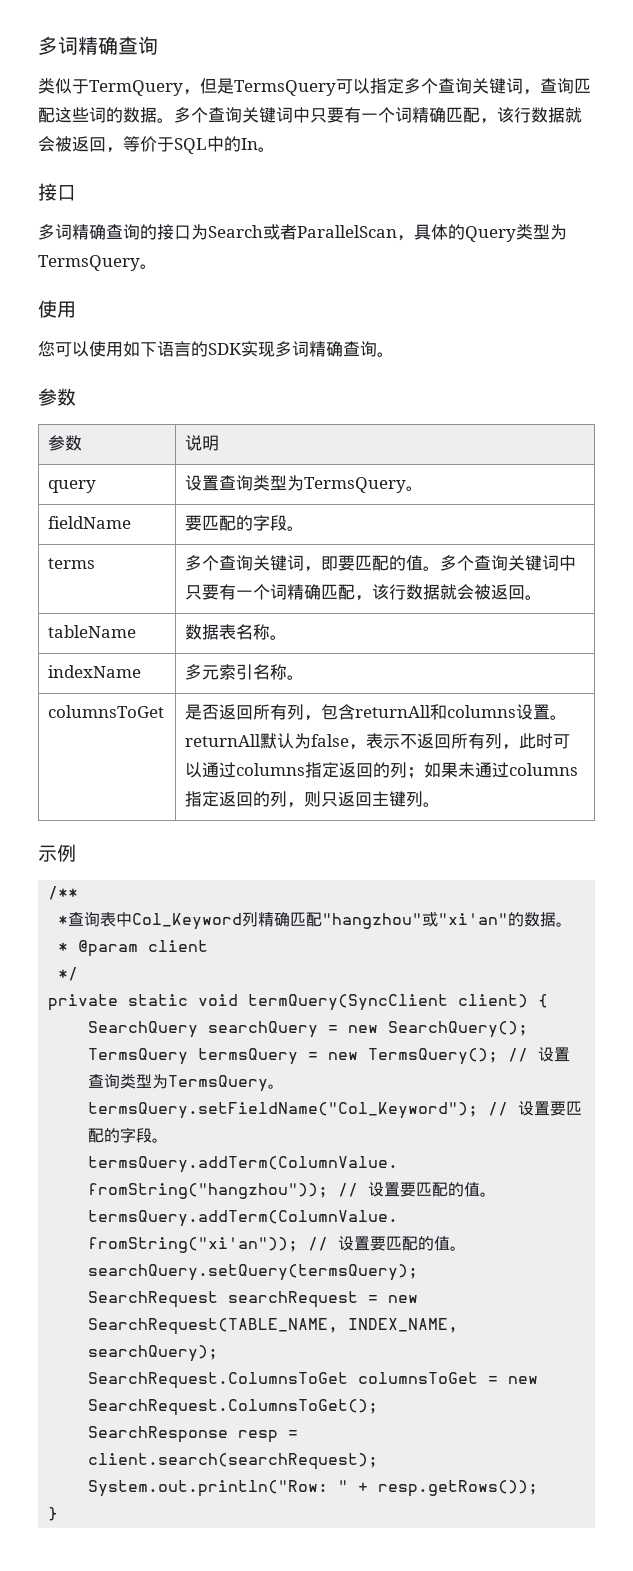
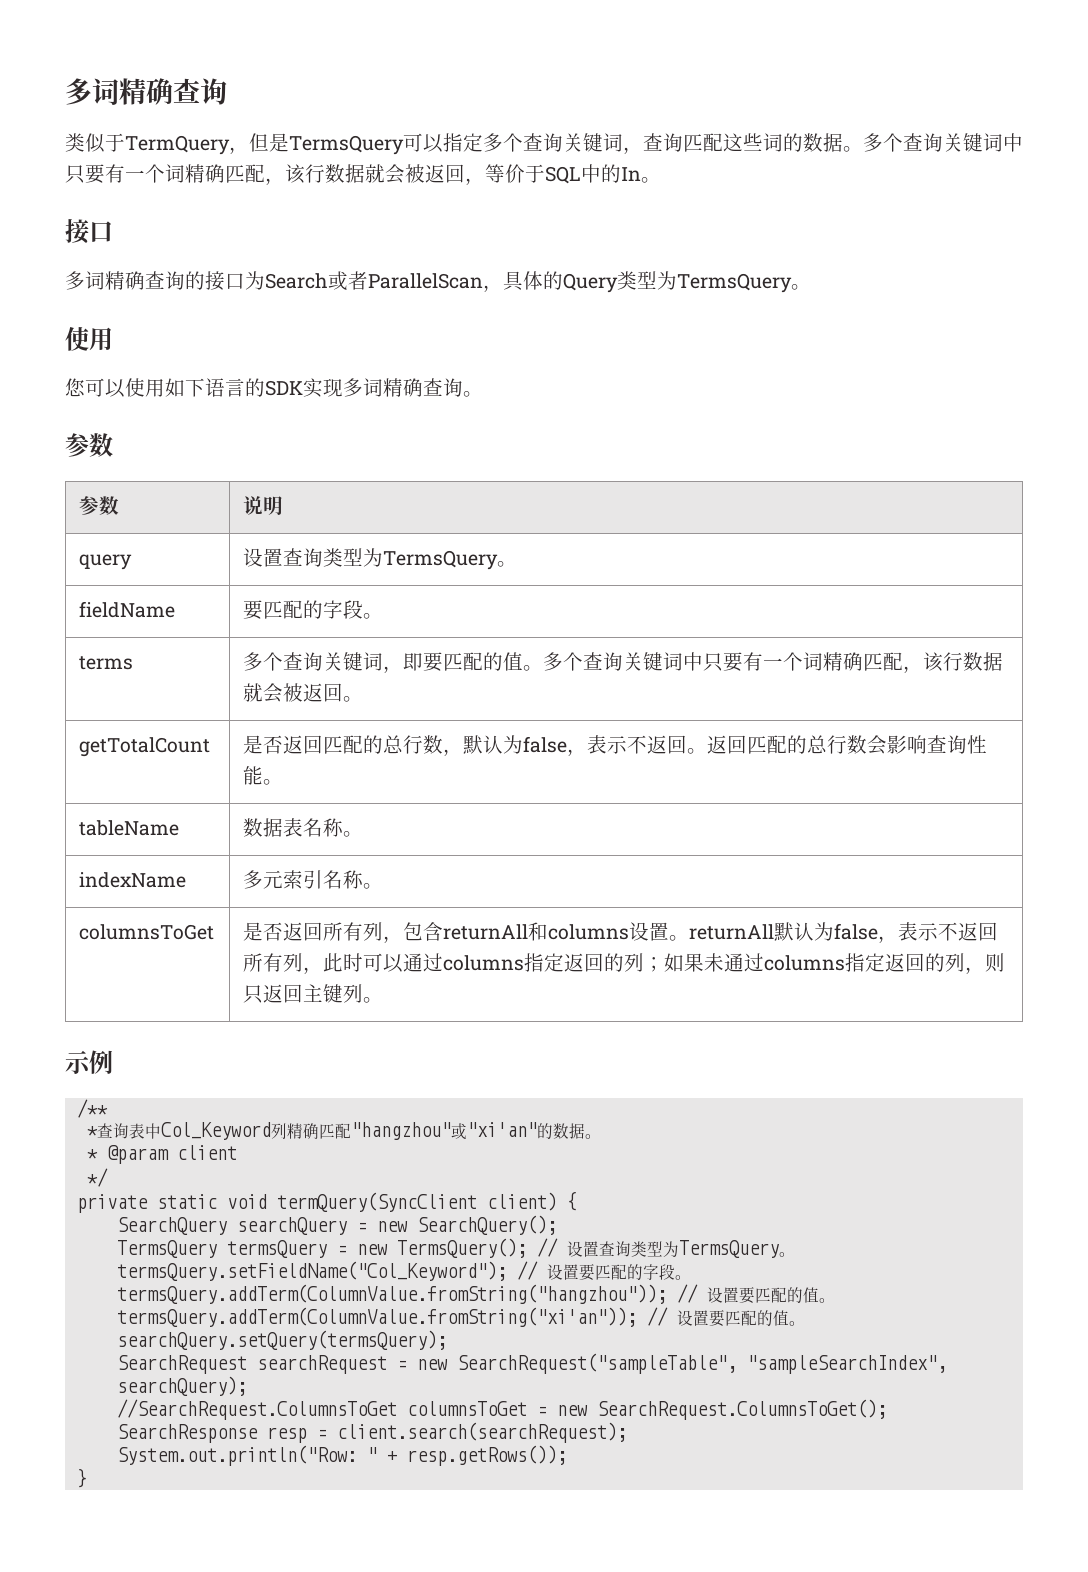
+ getTotalCount | 是否返回匹配的总行数，默认为false，表示不返回。返回匹配的总行数会影响查询性能。
- SearchRequest searchRequest = new SearchRequest(TABLE_NAME, INDEX_NAME, searchQuery);
+ SearchRequest searchRequest = new SearchRequest("sampleTable", "sampleSearchIndex", searchQuery);
- SearchRequest.ColumnsToGet columnsToGet = new SearchRequest.ColumnsToGet();
+ //SearchRequest.ColumnsToGet columnsToGet = new SearchRequest.ColumnsToGet();

